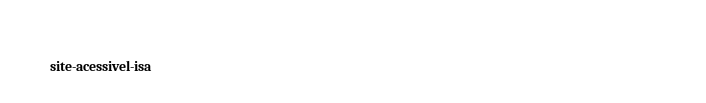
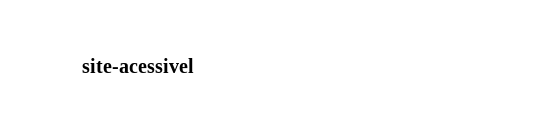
- site-acessivel-isa
+ site-acessivel

